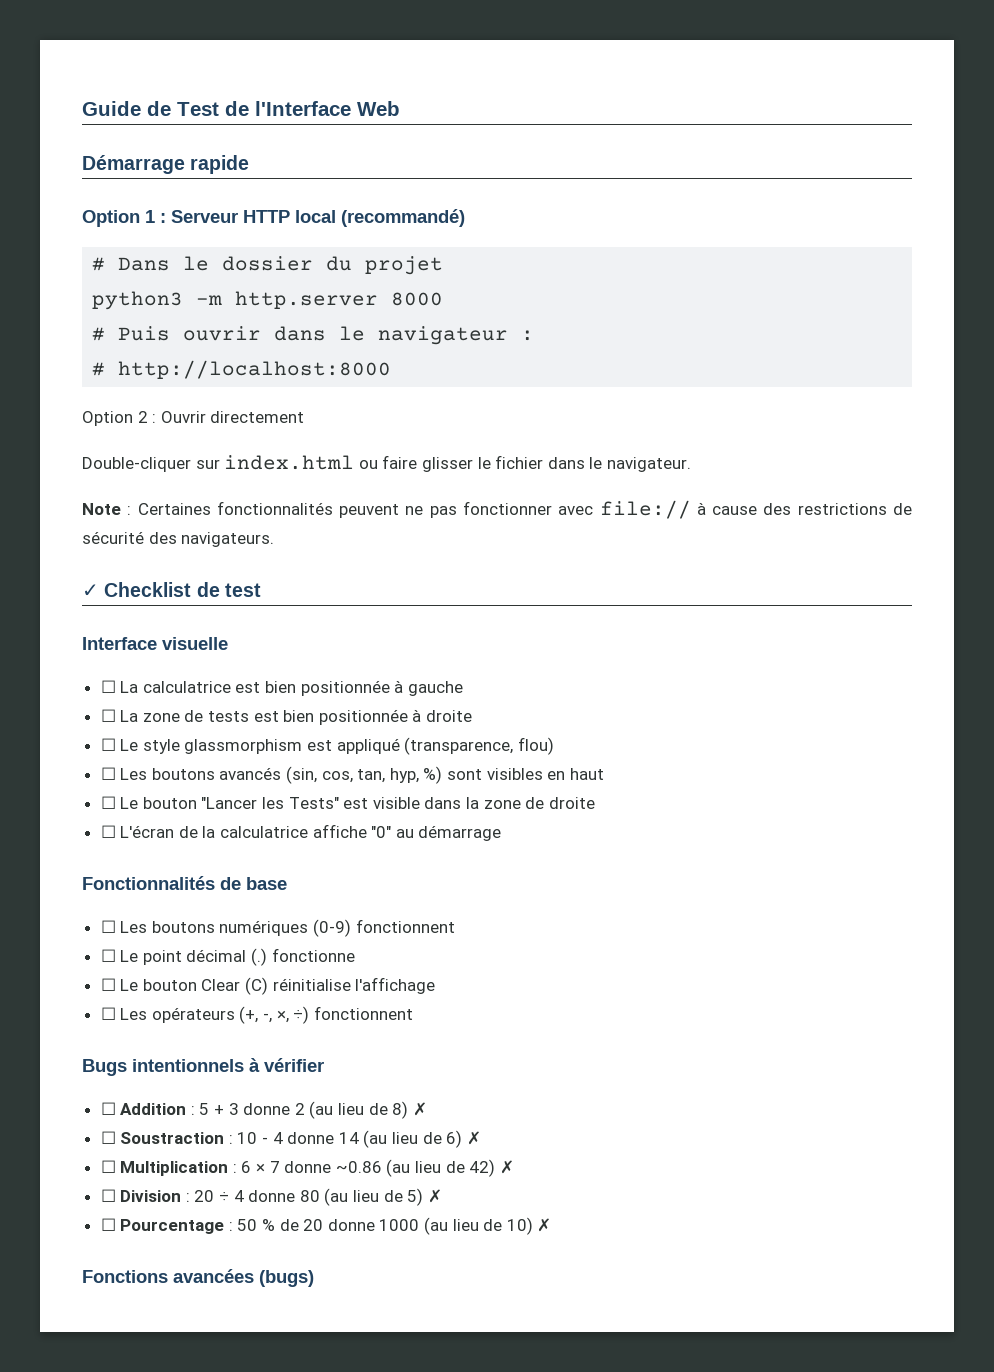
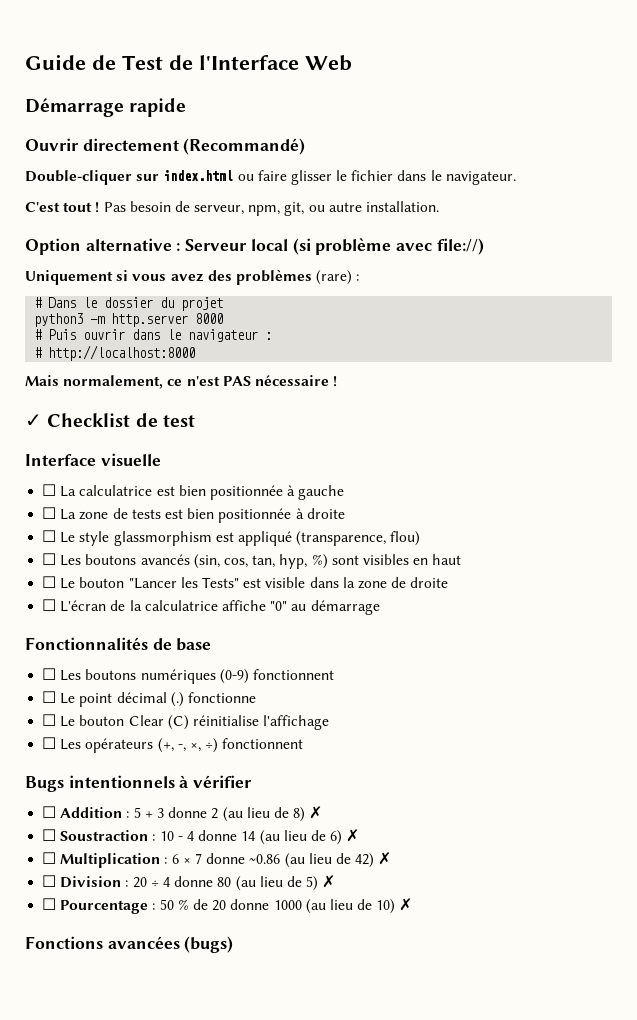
- Option 1 : Serveur HTTP local (recommandé)
+ Ouvrir directement (Recommandé)
+ Double-cliquer sur index.html ou faire glisser le fichier dans le navigateur.
+ C'est tout ! Pas besoin de serveur, npm, git, ou autre installation.
+ Option alternative : Serveur local (si problème avec file://)
+ Uniquement si vous avez des problèmes (rare) :
- Option 2 : Ouvrir directement
- Double-cliquer sur index.html ou faire glisser le fichier dans le navigateur.
- Note : Certaines fonctionnalités peuvent ne pas fonctionner avec file:// à cause des restrictions de sécurité des navigateurs.
+ Mais normalement, ce n'est PAS nécessaire !

